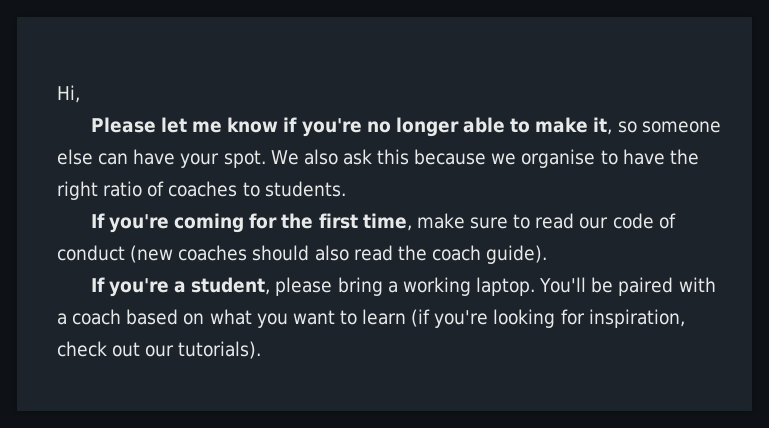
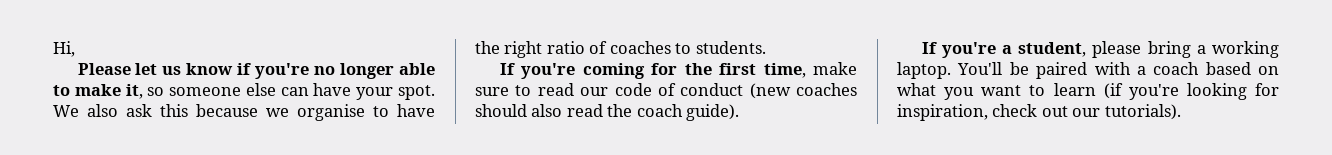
- Please let me know if you're no longer able to make it, so someone else can have your spot.
+ Please let us know if you're no longer able to make it, so someone else can have your spot.

